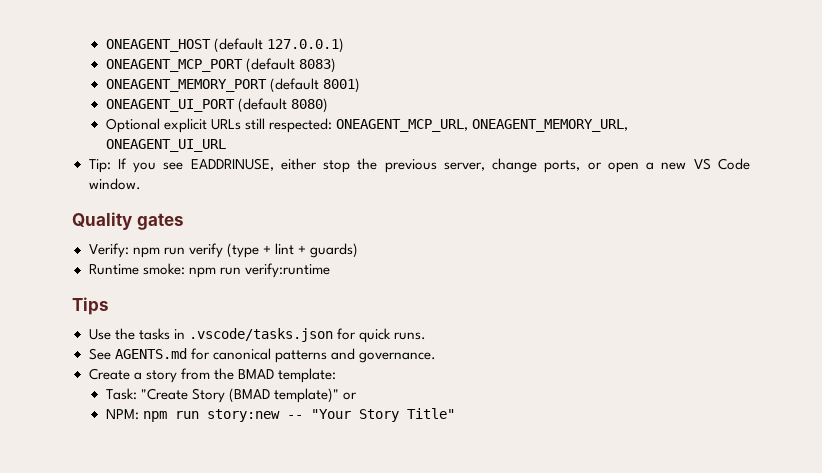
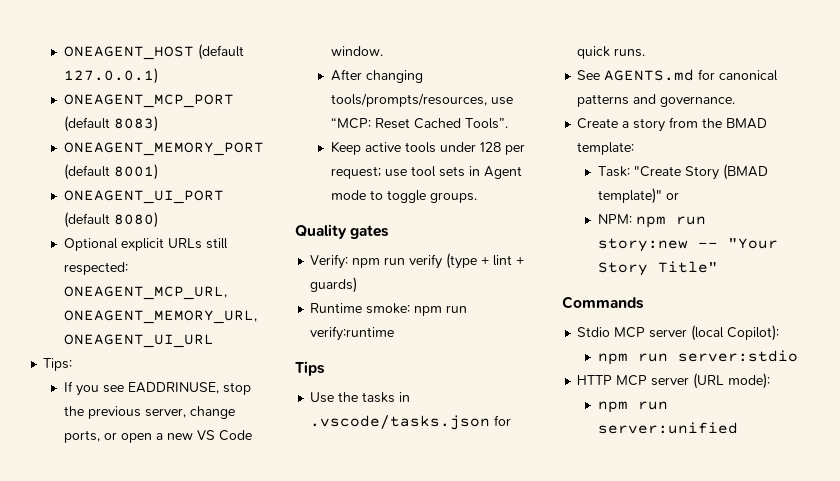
- Tip: If you see EADDRINUSE, either stop the previous server, change ports, or open a new VS Code window.
+ Tips:
+ If you see EADDRINUSE, stop the previous server, change ports, or open a new VS Code window.
+ After changing tools/prompts/resources, use “MCP: Reset Cached Tools”.
+ Keep active tools under 128 per request; use tool sets in Agent mode to toggle groups.
+ Commands
+ Stdio MCP server (local Copilot):
+ npm run server:stdio
+ HTTP MCP server (URL mode):
+ npm run server:unified

